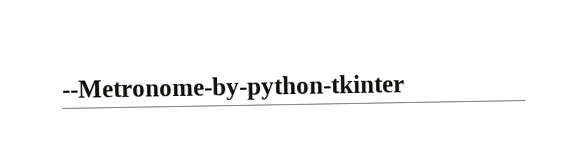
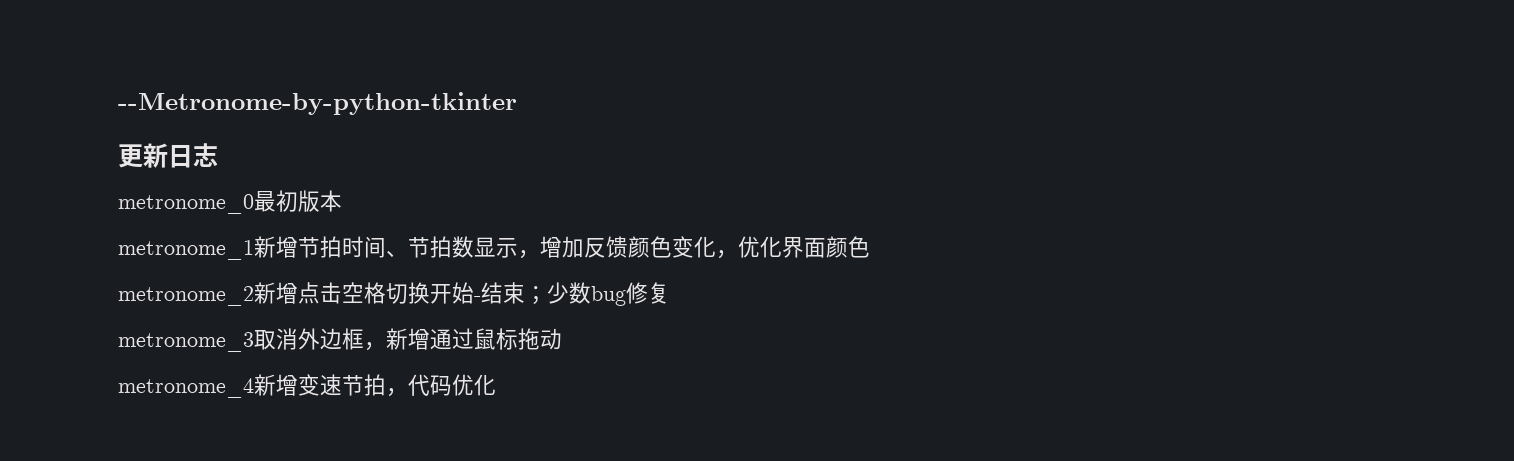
+ 更新日志
+ metronome_0最初版本
+ metronome_1新增节拍时间、节拍数显示，增加反馈颜色变化，优化界面颜色
+ metronome_2新增点击空格切换开始-结束；少数bug修复
+ metronome_3取消外边框，新增通过鼠标拖动
+ metronome_4新增变速节拍，代码优化

